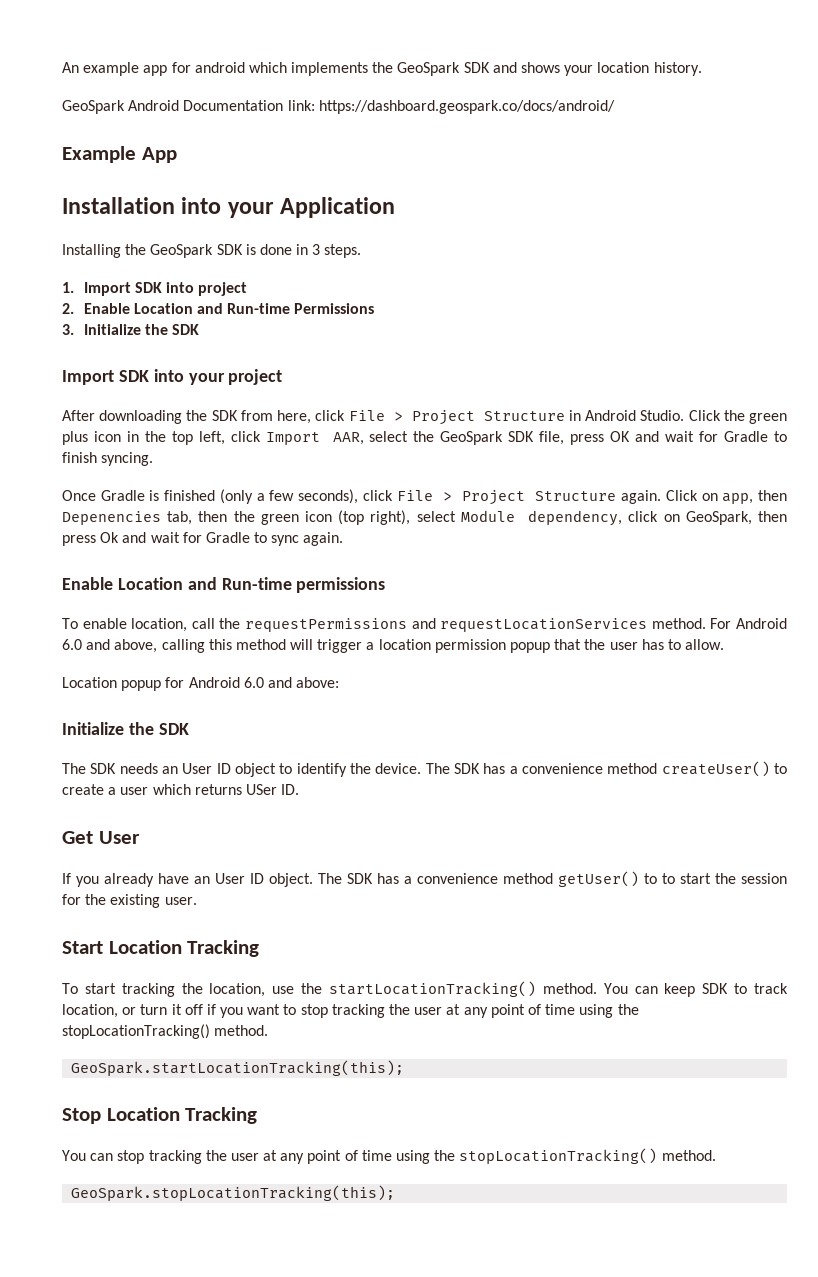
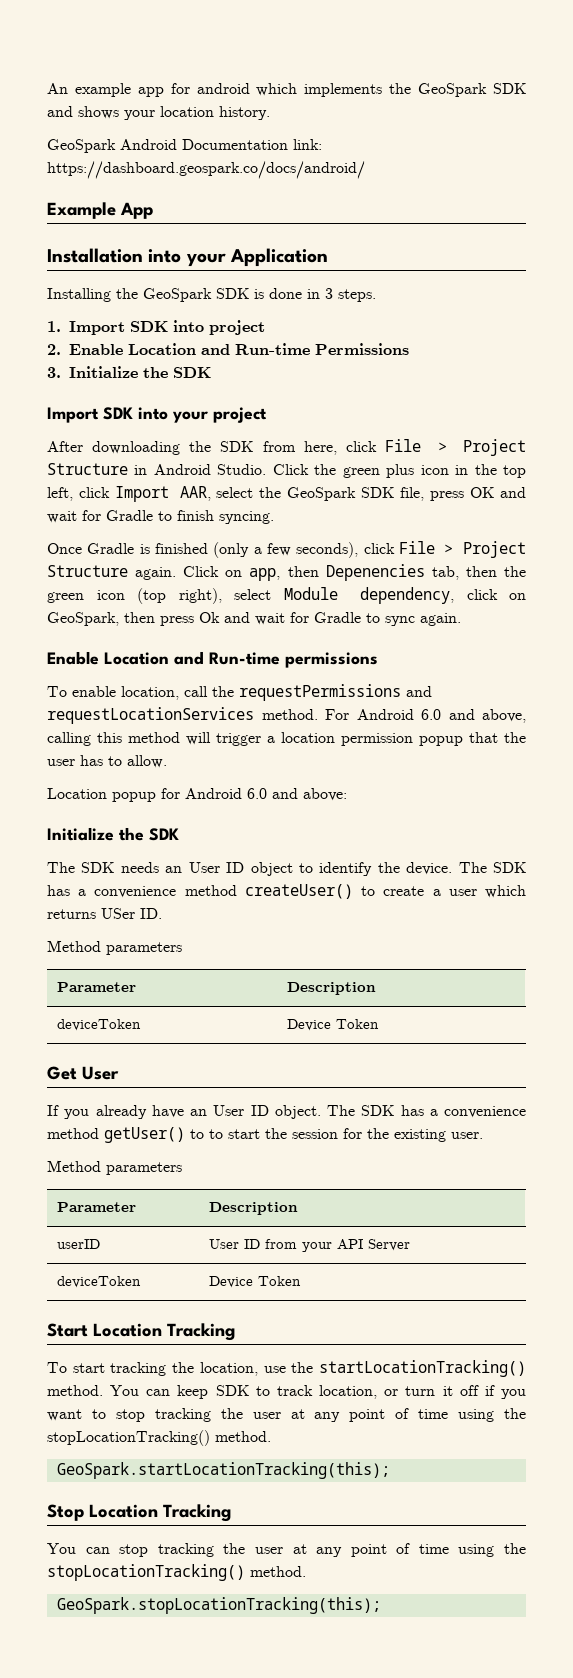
  The SDK has a convenience method createUser() to create a user which returns USer ID.
+ Method parameters
+ Parameter | Description
+ deviceToken | Device Token
  The SDK has a convenience method getUser() to to start the session for the existing user.
+ Method parameters
+ Parameter | Description
+ userID | User ID from your API Server
+ deviceToken | Device Token

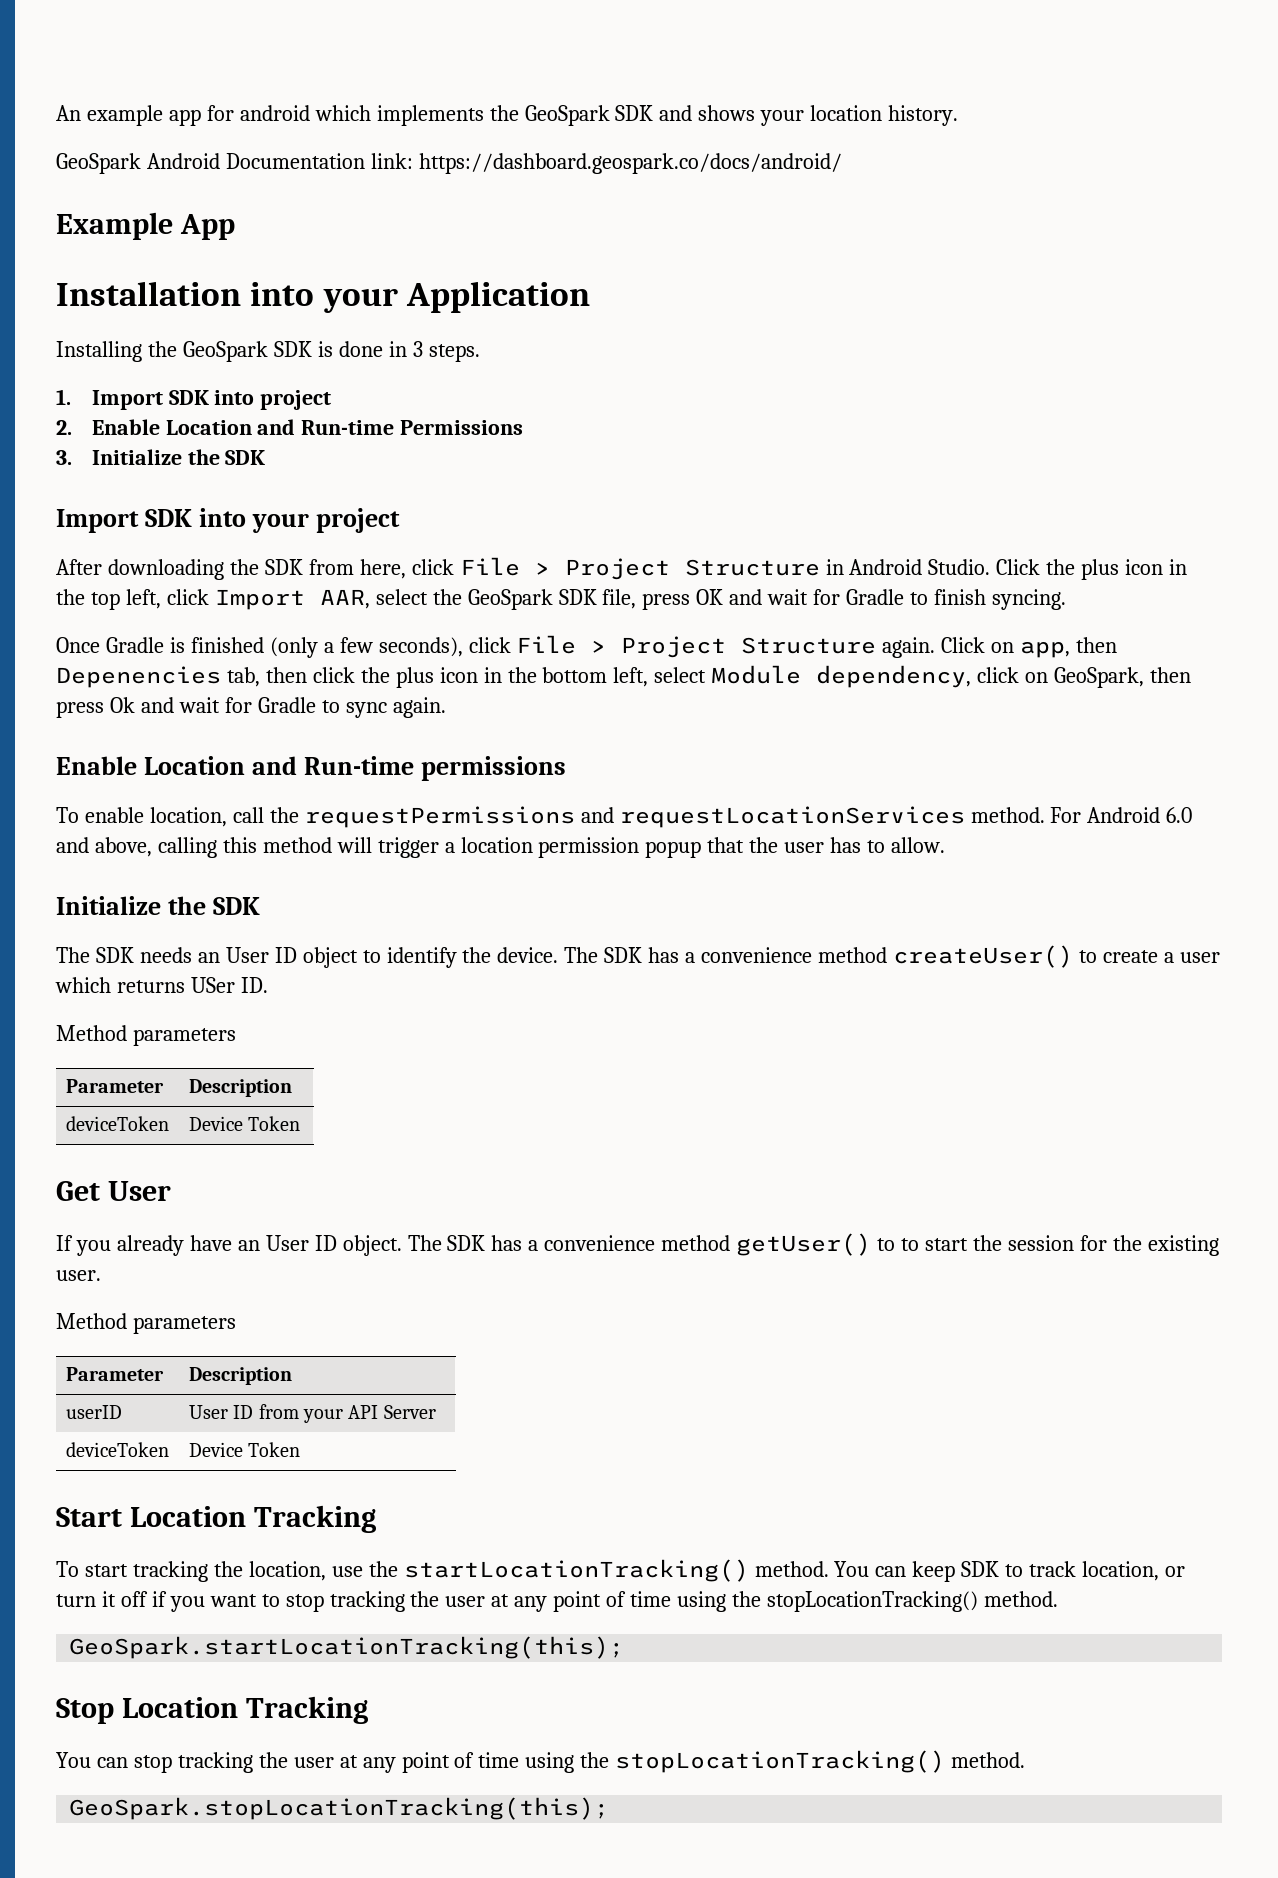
- Click the green plus icon in the top left, click Import AAR, select the GeoSpark SDK file, press OK and wait for Gradle to finish syncing.
+ Click the plus icon in the top left, click Import AAR, select the GeoSpark SDK file, press OK and wait for Gradle to finish syncing.
- Click on app, then Depenencies tab, then the green icon (top right), select Module dependency, click on GeoSpark, then press Ok and wait for Gradle to sync again.
+ Click on app, then Depenencies tab, then click the plus icon in the bottom left, select Module dependency, click on GeoSpark, then press Ok and wait for Gradle to sync again.
- Location popup for Android 6.0 and above:

